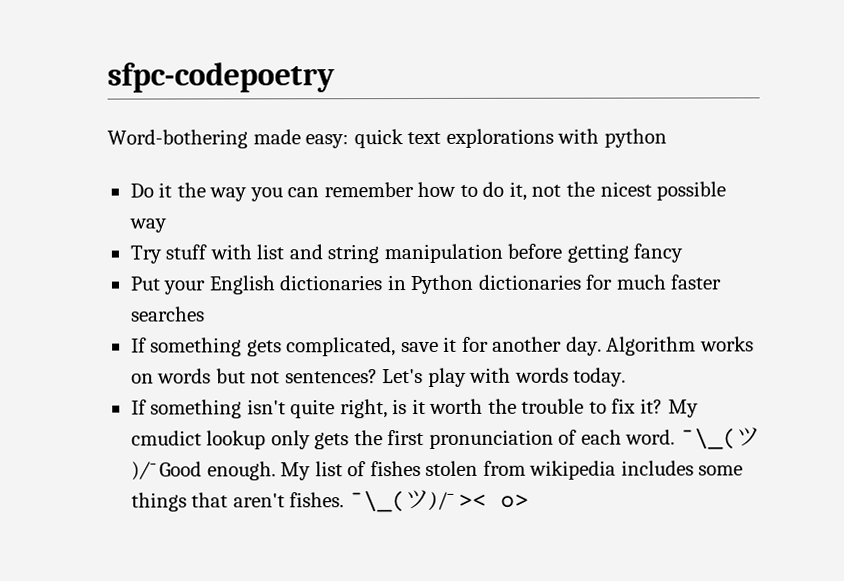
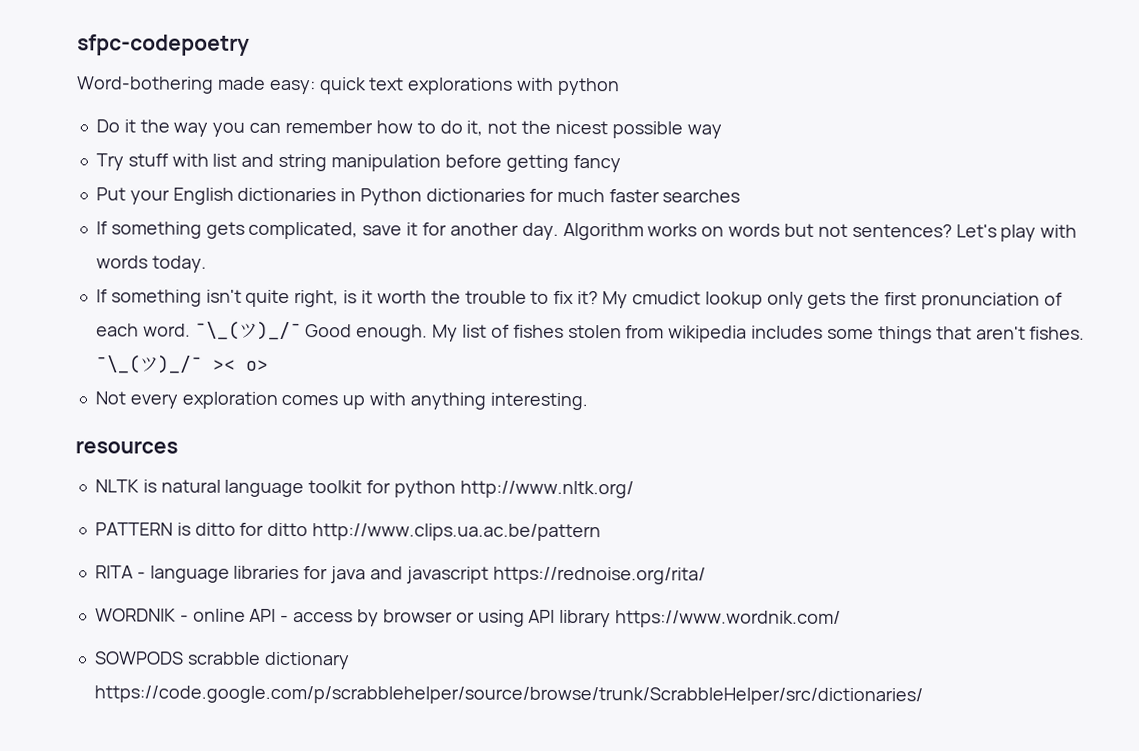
- ¯\_(ツ)/¯ Good enough.
+ ¯\_(ツ)_/¯ Good enough.
- ¯\_(ツ)/¯ >< o>
+ ¯\_(ツ)_/¯ >< o>
+ Not every exploration comes up with anything interesting.
+ resources
+ NLTK is natural language toolkit for python http://www.nltk.org/
+ PATTERN is ditto for ditto http://www.clips.ua.ac.be/pattern
+ RITA - language libraries for java and javascript https://rednoise.org/rita/
+ WORDNIK - online API - access by browser or using API library https://www.wordnik.com/
+ SOWPODS scrabble dictionary https://code.google.com/p/scrabblehelper/source/browse/trunk/ScrabbleHelper/src/dictionaries/

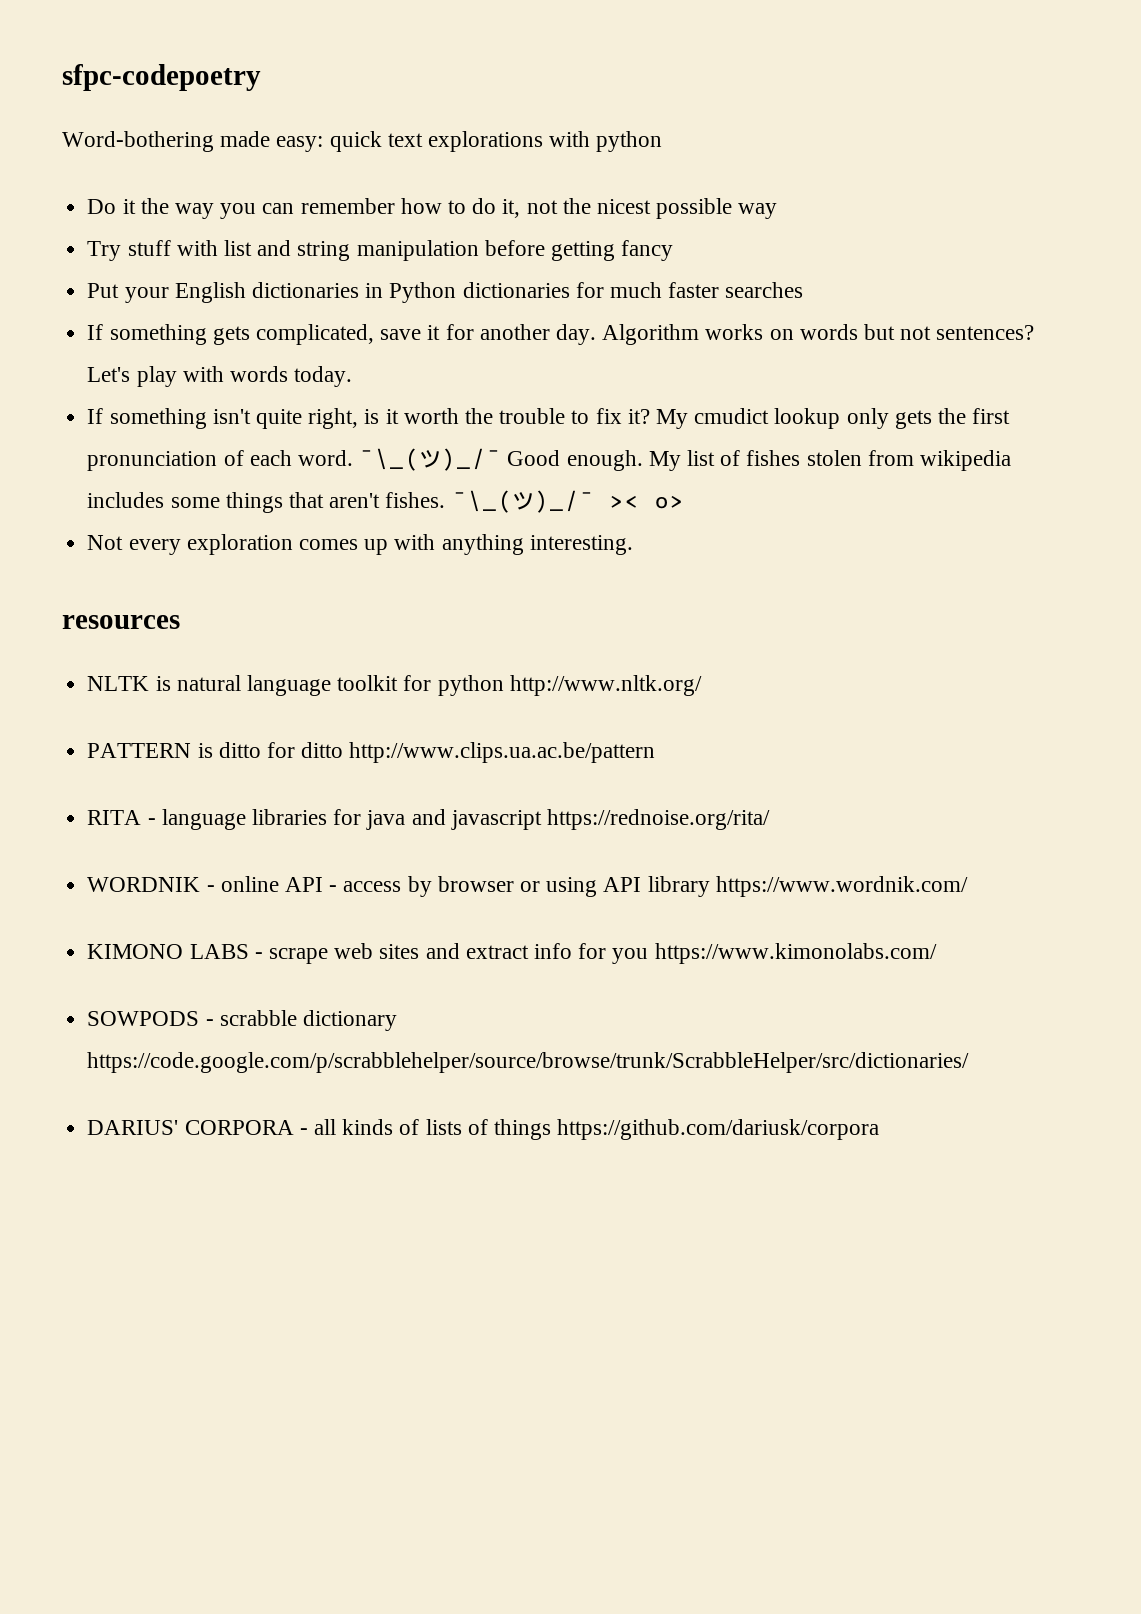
+ KIMONO LABS - scrape web sites and extract info for you https://www.kimonolabs.com/
- SOWPODS scrabble dictionary https://code.google.com/p/scrabblehelper/source/browse/trunk/ScrabbleHelper/src/dictionaries/
+ SOWPODS - scrabble dictionary https://code.google.com/p/scrabblehelper/source/browse/trunk/ScrabbleHelper/src/dictionaries/
+ DARIUS' CORPORA - all kinds of lists of things https://github.com/dariusk/corpora

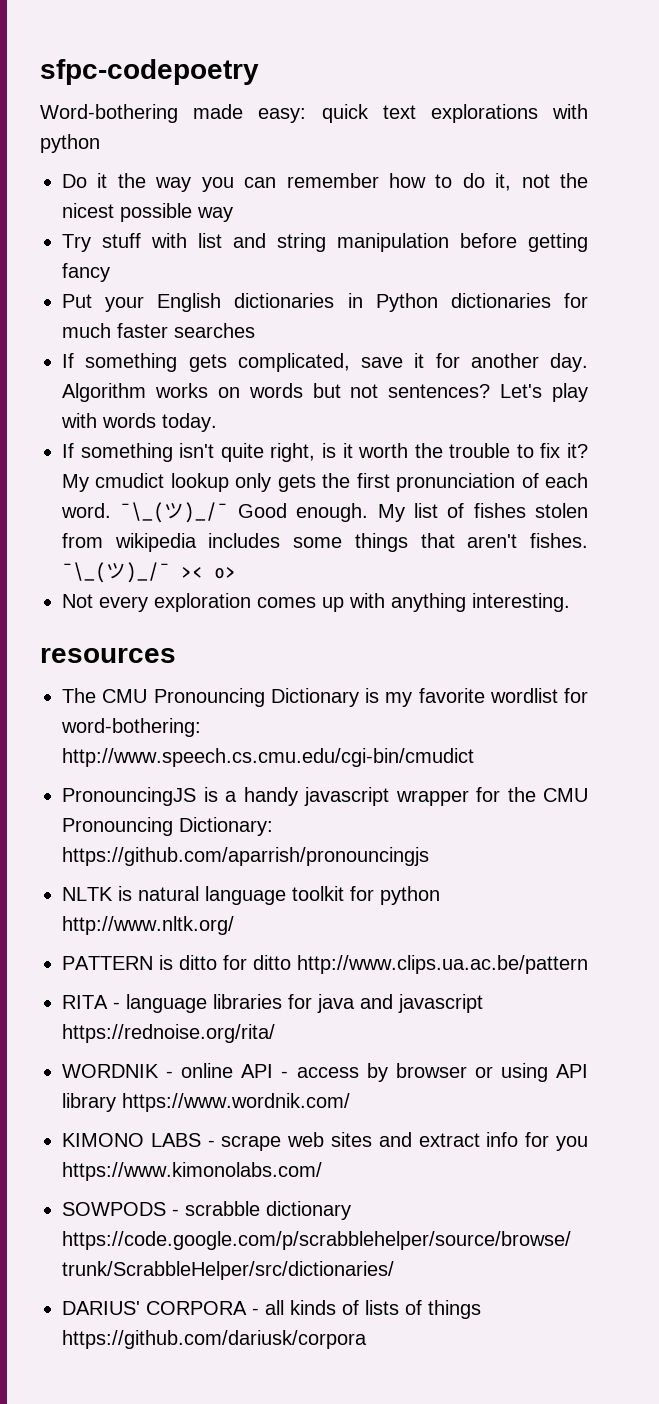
+ The CMU Pronouncing Dictionary is my favorite wordlist for word-bothering: http://www.speech.cs.cmu.edu/cgi-bin/cmudict
+ PronouncingJS is a handy javascript wrapper for the CMU Pronouncing Dictionary: https://github.com/aparrish/pronouncingjs

